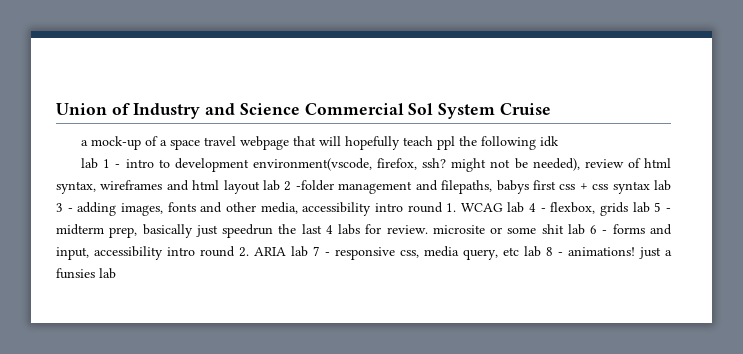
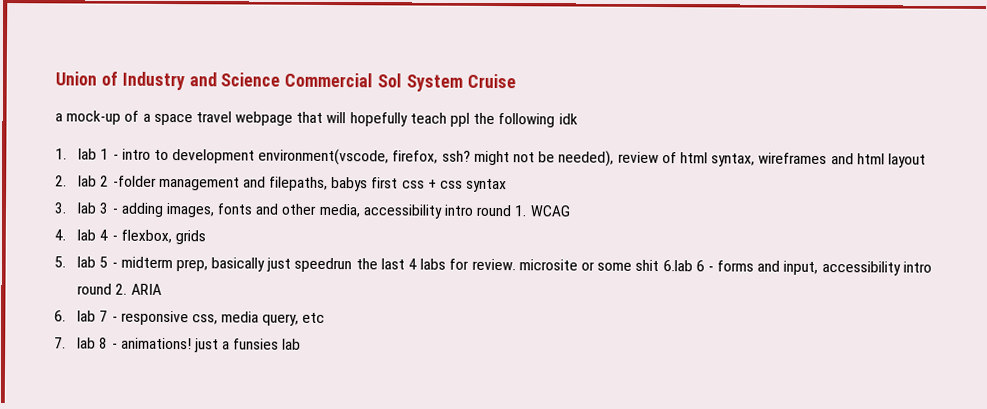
- lab 1 - intro to development environment(vscode, firefox, ssh? might not be needed), review of html syntax, wireframes and html layout lab 2 -folder management and filepaths, babys first css + css syntax lab 3 - adding images, fonts and other media, accessibility intro round 1. WCAG lab 4 - flexbox, grids lab 5 - midterm prep, basically just speedrun the last 4 labs for review. microsite or some shit lab 6 - forms and input, accessibility intro round 2. ARIA lab 7 - responsive css, media query, etc lab 8 - animations! just a funsies lab
+ 1. lab 1 - intro to development environment(vscode, firefox, ssh? might not be needed), review of html syntax, wireframes and html layout
+ 2. lab 2 -folder management and filepaths, babys first css + css syntax
+ 3. lab 3 - adding images, fonts and other media, accessibility intro round 1. WCAG
+ 4. lab 4 - flexbox, grids
+ 5. lab 5 - midterm prep, basically just speedrun the last 4 labs for review. microsite or some shit 6.lab 6 - forms and input, accessibility intro round 2. ARIA
+ 6. lab 7 - responsive css, media query, etc
+ 7. lab 8 - animations! just a funsies lab

